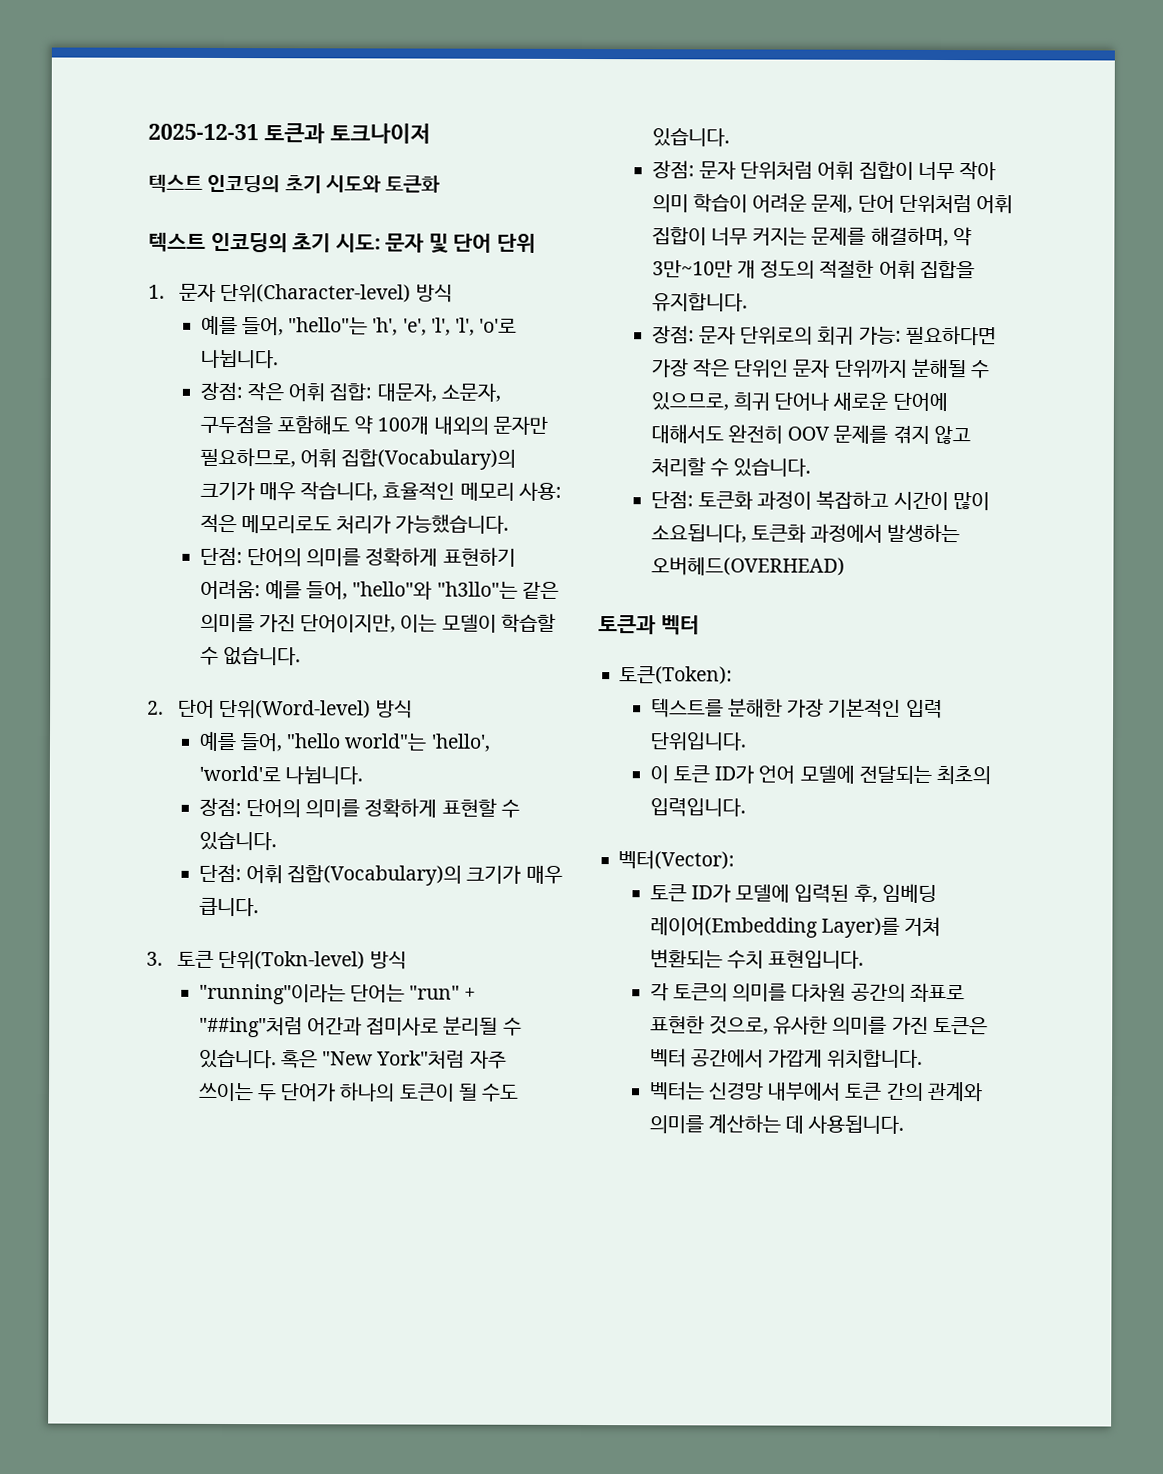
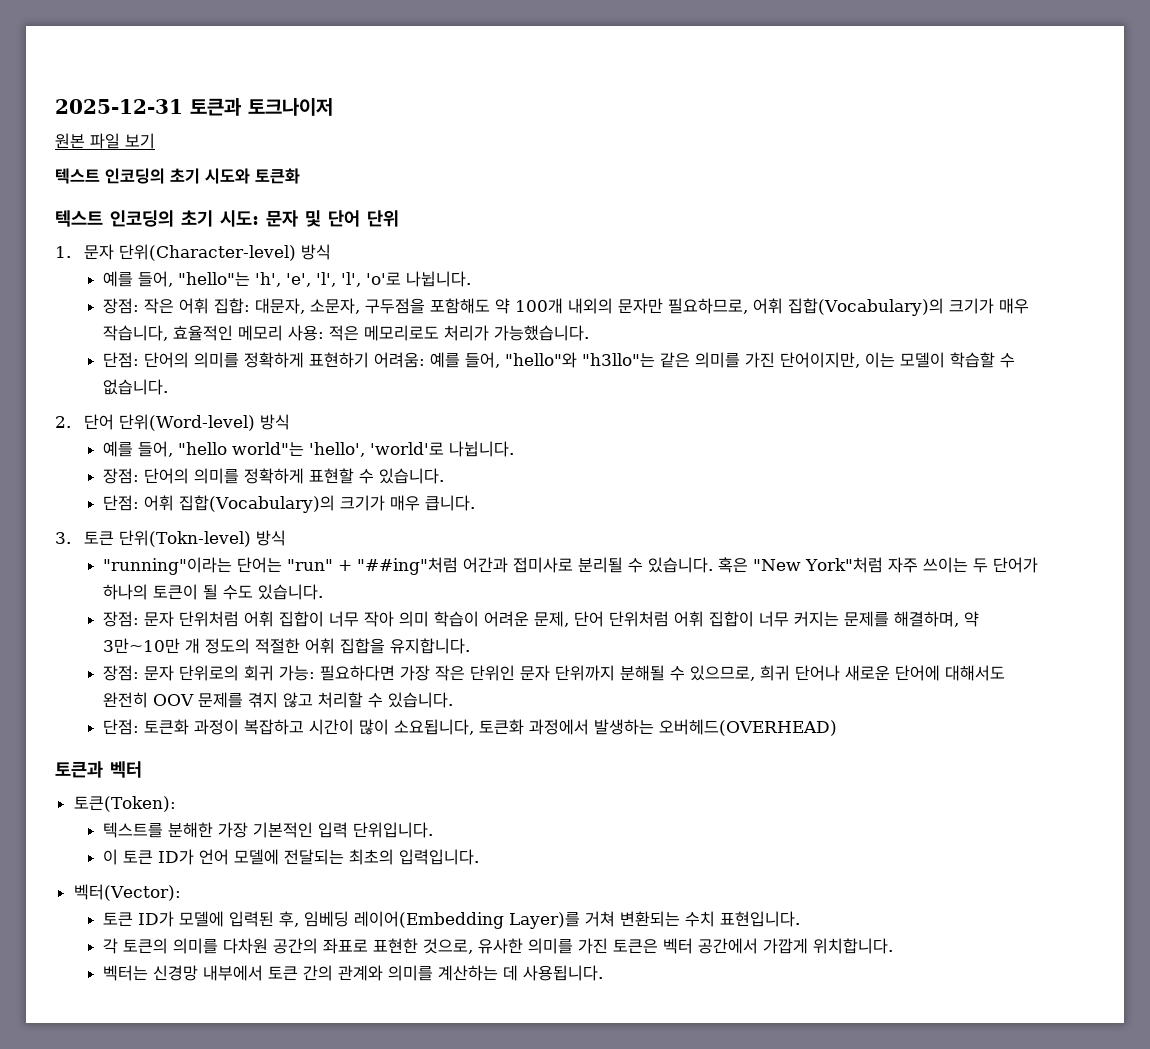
+ 원본 파일 보기

